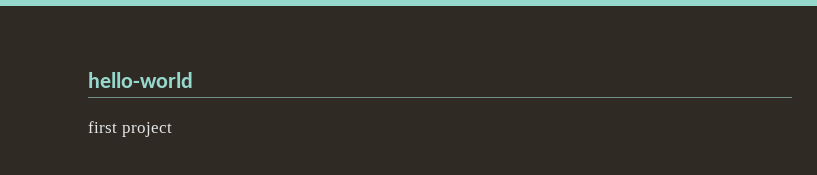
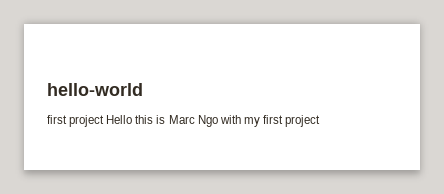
- first project
+ first project Hello this is Marc Ngo with my first project

